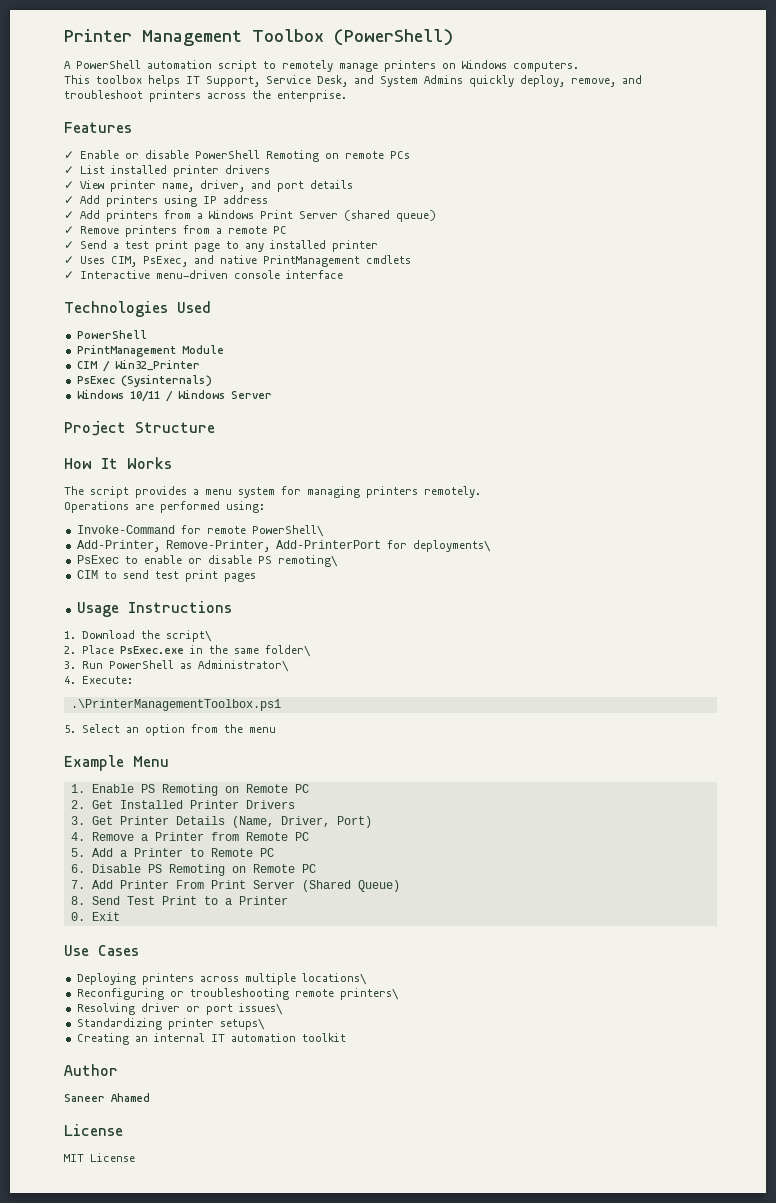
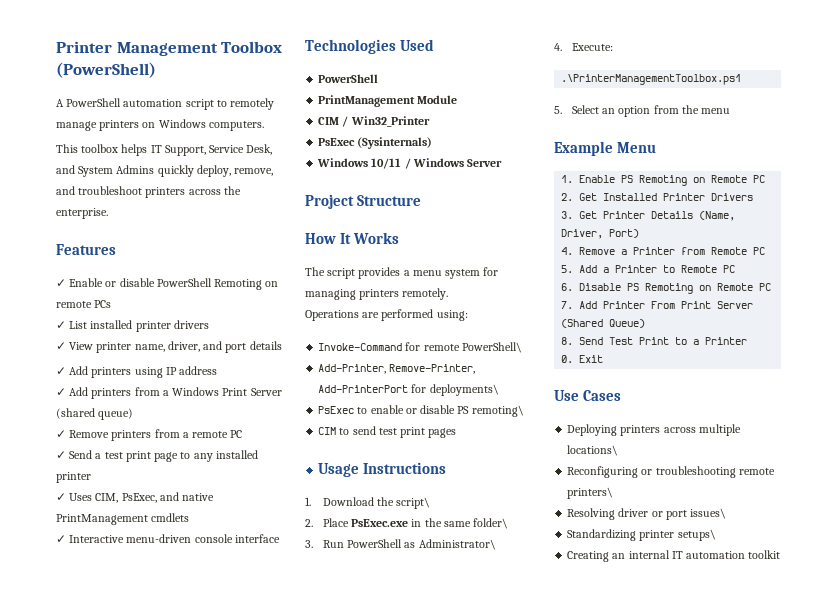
- Author
- Saneer Ahamed
- License
- MIT License

